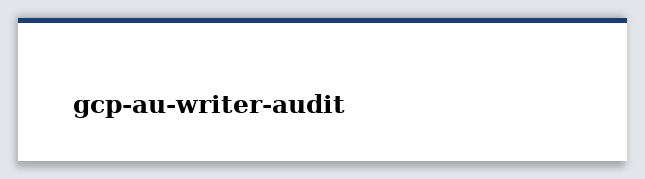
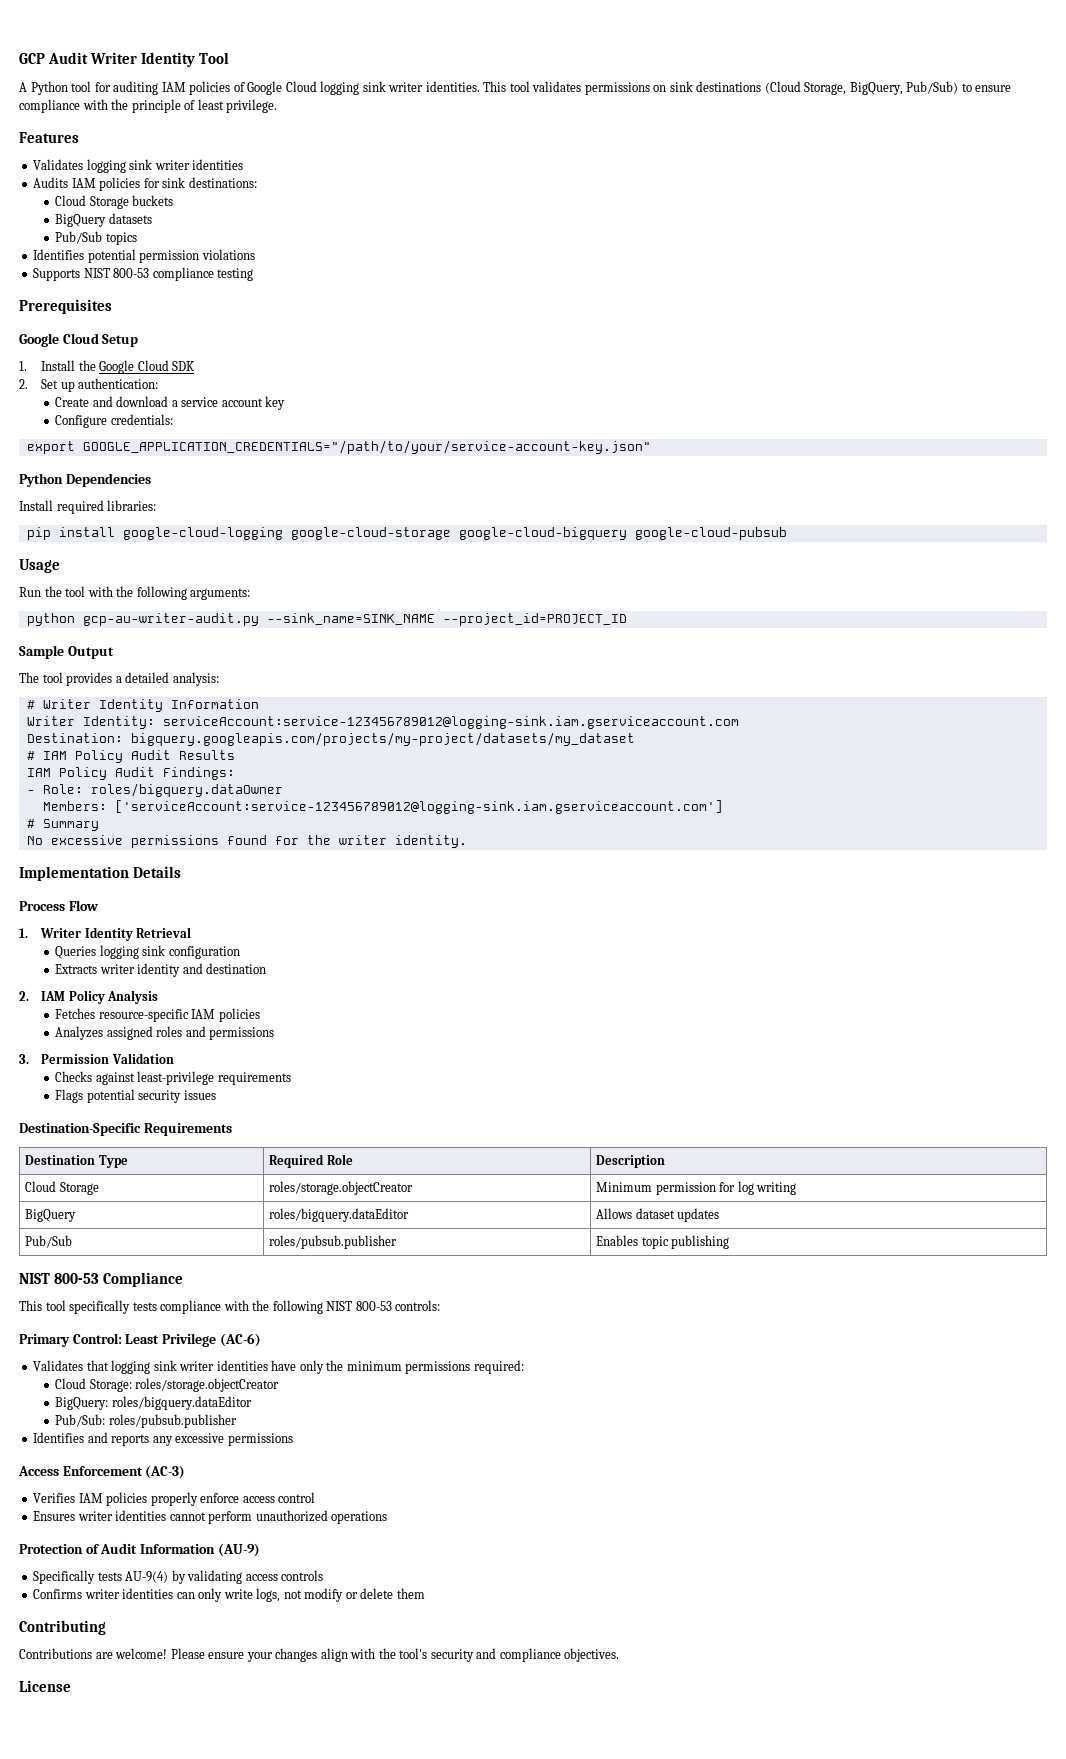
- gcp-au-writer-audit
+ GCP Audit Writer Identity Tool
+ A Python tool for auditing IAM policies of Google Cloud logging sink writer identities. This tool validates permissions on sink destinations (Cloud Storage, BigQuery, Pub/Sub) to ensure compliance with the principle of least privilege.
+ Features
+ Validates logging sink writer identities
+ Audits IAM policies for sink destinations:
+ Cloud Storage buckets
+ BigQuery datasets
+ Pub/Sub topics
+ Identifies potential permission violations
+ Supports NIST 800-53 compliance testing
+ Prerequisites
+ Google Cloud Setup
+ 1. Install the Google Cloud SDK
+ 2. Set up authentication:
+ Create and download a service account key
+ Configure credentials:
+ export GOOGLE_APPLICATION_CREDENTIALS="/path/to/your/service-account-key.json"
+ Python Dependencies
+ Install required libraries:
+ pip install google-cloud-logging google-cloud-storage google-cloud-bigquery google-cloud-pubsub
+ Usage
+ Run the tool with the following arguments:
+ python gcp-au-writer-audit.py --sink_name=SINK_NAME --project_id=PROJECT_ID
+ Sample Output
+ The tool provides a detailed analysis:
+ # Writer Identity Information
+ Writer Identity: serviceAccount:service-123456789012@logging-sink.iam.gserviceaccount.com
+ Destination: bigquery.googleapis.com/projects/my-project/datasets/my_dataset
+ # IAM Policy Audit Results
+ IAM Policy Audit Findings:
+ - Role: roles/bigquery.dataOwner
+ Members: ['serviceAccount:service-123456789012@logging-sink.iam.gserviceaccount.com']
+ # Summary
+ No excessive permissions found for the writer identity.
+ Implementation Details
+ Process Flow
+ 1. Writer Identity Retrieval
+ Queries logging sink configuration
+ Extracts writer identity and destination
+ 2. IAM Policy Analysis
+ Fetches resource-specific IAM policies
+ Analyzes assigned roles and permissions
+ 3. Permission Validation
+ Checks against least-privilege requirements
+ Flags potential security issues
+ Destination-Specific Requirements
+ Destination Type | Required Role | Description
+ Cloud Storage | roles/storage.objectCreator | Minimum permission for log writing
+ BigQuery | roles/bigquery.dataEditor | Allows dataset updates
+ Pub/Sub | roles/pubsub.publisher | Enables topic publishing
+ NIST 800-53 Compliance
+ This tool specifically tests compliance with the following NIST 800-53 controls:
+ Primary Control: Least Privilege (AC-6)
+ Validates that logging sink writer identities have only the minimum permissions required:
+ Cloud Storage: roles/storage.objectCreator
+ BigQuery: roles/bigquery.dataEditor
+ Pub/Sub: roles/pubsub.publisher
+ Identifies and reports any excessive permissions
+ Access Enforcement (AC-3)
+ Verifies IAM policies properly enforce access control
+ Ensures writer identities cannot perform unauthorized operations
+ Protection of Audit Information (AU-9)
+ Specifically tests AU-9(4) by validating access controls
+ Confirms writer identities can only write logs, not modify or delete them
+ Contributing
+ Contributions are welcome! Please ensure your changes align with the tool's security and compliance objectives.
+ License

